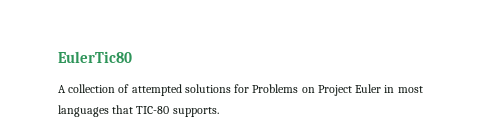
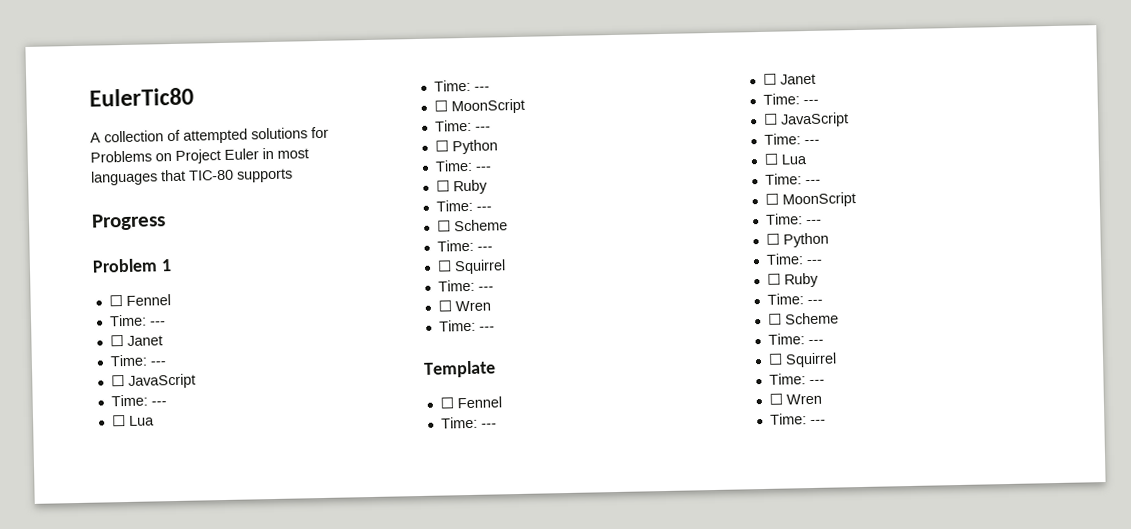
- A collection of attempted solutions for Problems on Project Euler in most languages that TIC-80 supports.
+ A collection of attempted solutions for Problems on Project Euler in most languages that TIC-80 supports
+ Progress
+ Problem 1
+ ☐ Fennel
+ Time: ---
+ ☐ Janet
+ Time: ---
+ ☐ JavaScript
+ Time: ---
+ ☐ Lua
+ Time: ---
+ ☐ MoonScript
+ Time: ---
+ ☐ Python
+ Time: ---
+ ☐ Ruby
+ Time: ---
+ ☐ Scheme
+ Time: ---
+ ☐ Squirrel
+ Time: ---
+ ☐ Wren
+ Time: ---
+ Template
+ ☐ Fennel
+ Time: ---
+ ☐ Janet
+ Time: ---
+ ☐ JavaScript
+ Time: ---
+ ☐ Lua
+ Time: ---
+ ☐ MoonScript
+ Time: ---
+ ☐ Python
+ Time: ---
+ ☐ Ruby
+ Time: ---
+ ☐ Scheme
+ Time: ---
+ ☐ Squirrel
+ Time: ---
+ ☐ Wren
+ Time: ---

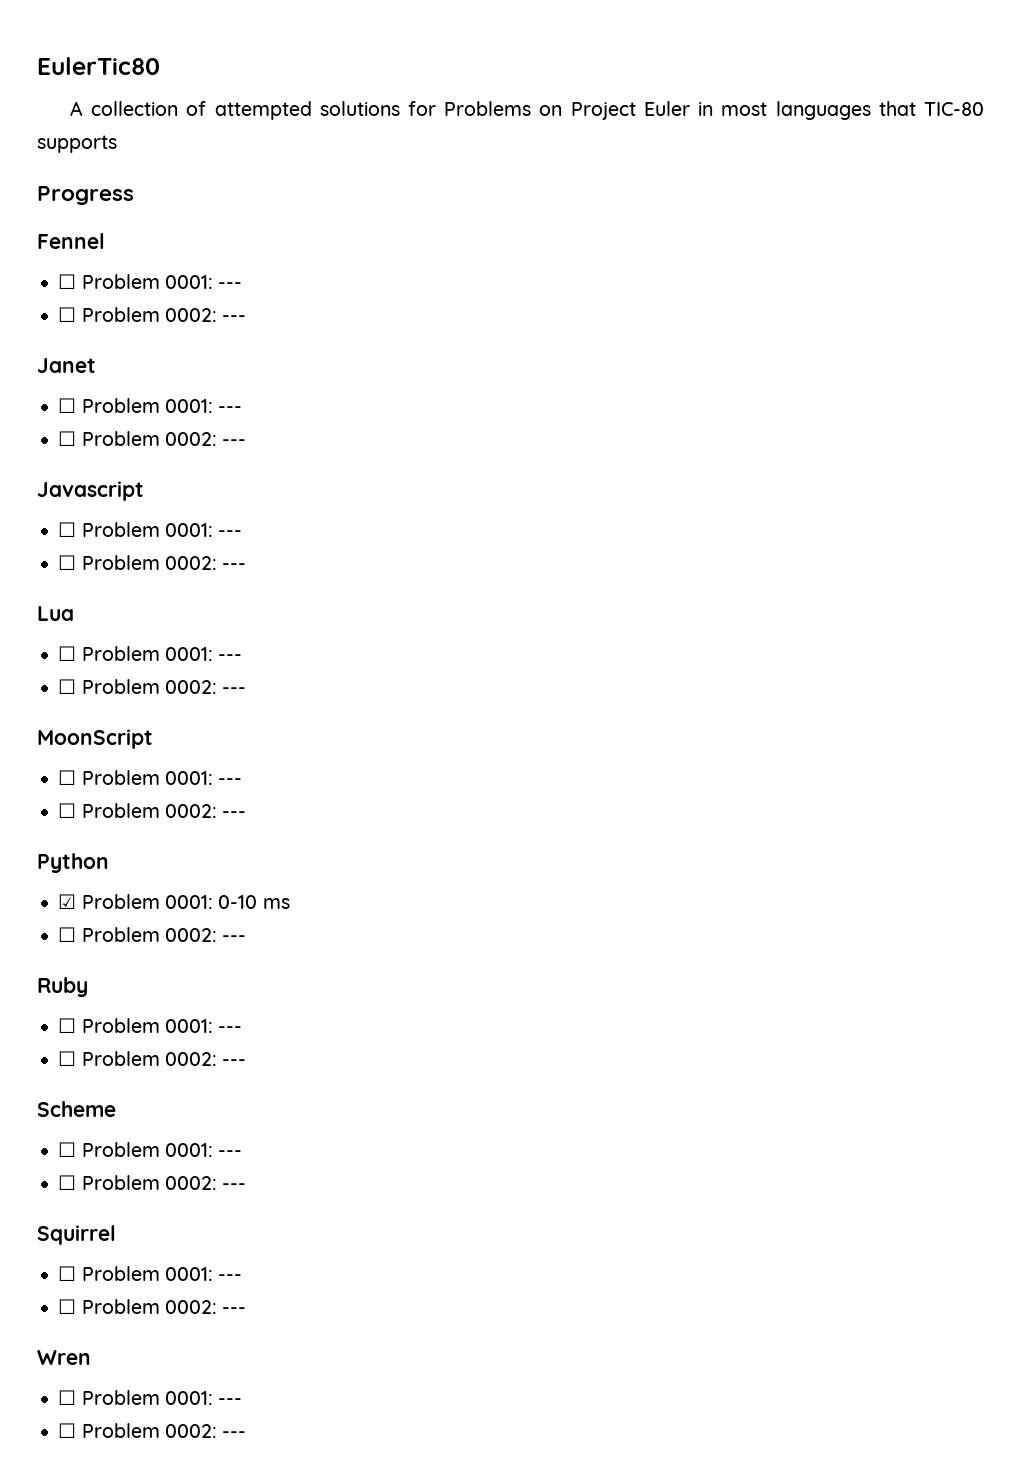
- Problem 1
- ☐ Fennel
- Time: ---
- ☐ Janet
- Time: ---
- ☐ JavaScript
- Time: ---
- ☐ Lua
- Time: ---
- ☐ MoonScript
- Time: ---
- ☐ Python
- Time: ---
- ☐ Ruby
- Time: ---
- ☐ Scheme
- Time: ---
- ☐ Squirrel
- Time: ---
- ☐ Wren
- Time: ---
- Template
- ☐ Fennel
- Time: ---
- ☐ Janet
- Time: ---
- ☐ JavaScript
- Time: ---
- ☐ Lua
- Time: ---
- ☐ MoonScript
- Time: ---
- ☐ Python
- Time: ---
- ☐ Ruby
- Time: ---
- ☐ Scheme
- Time: ---
- ☐ Squirrel
- Time: ---
- ☐ Wren
- Time: ---
+ Fennel
+ ☐ Problem 0001: ---
+ ☐ Problem 0002: ---
+ Janet
+ ☐ Problem 0001: ---
+ ☐ Problem 0002: ---
+ Javascript
+ ☐ Problem 0001: ---
+ ☐ Problem 0002: ---
+ Lua
+ ☐ Problem 0001: ---
+ ☐ Problem 0002: ---
+ MoonScript
+ ☐ Problem 0001: ---
+ ☐ Problem 0002: ---
+ Python
+ ☑ Problem 0001: 0-10 ms
+ ☐ Problem 0002: ---
+ Ruby
+ ☐ Problem 0001: ---
+ ☐ Problem 0002: ---
+ Scheme
+ ☐ Problem 0001: ---
+ ☐ Problem 0002: ---
+ Squirrel
+ ☐ Problem 0001: ---
+ ☐ Problem 0002: ---
+ Wren
+ ☐ Problem 0001: ---
+ ☐ Problem 0002: ---

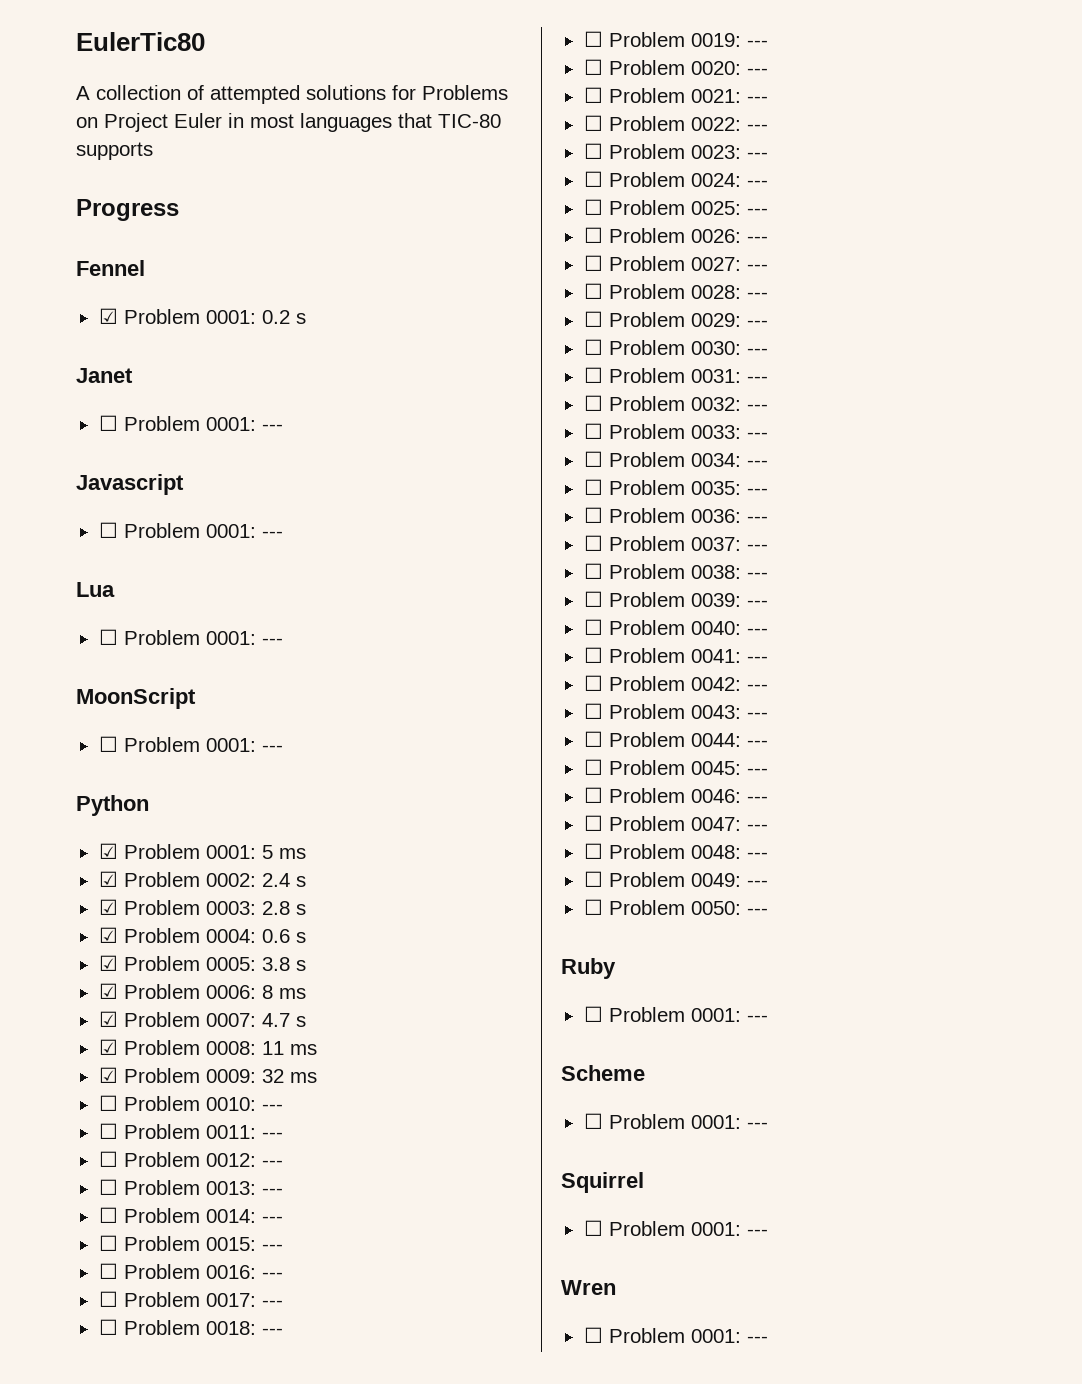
  Fennel
- ☐ Problem 0001: ---
- ☐ Problem 0002: ---
+ ☑ Problem 0001: 0.2 s
  Janet
  ☐ Problem 0001: ---
- ☐ Problem 0002: ---
  Javascript
  ☐ Problem 0001: ---
- ☐ Problem 0002: ---
  Lua
  ☐ Problem 0001: ---
- ☐ Problem 0002: ---
  MoonScript
  ☐ Problem 0001: ---
- ☐ Problem 0002: ---
- ☑ Problem 0001: 0-10 ms
- ☐ Problem 0002: ---
+ ☑ Problem 0001: 5 ms
+ ☑ Problem 0002: 2.4 s
+ ☑ Problem 0003: 2.8 s
+ ☑ Problem 0004: 0.6 s
+ ☑ Problem 0005: 3.8 s
+ ☑ Problem 0006: 8 ms
+ ☑ Problem 0007: 4.7 s
+ ☑ Problem 0008: 11 ms
+ ☑ Problem 0009: 32 ms
+ ☐ Problem 0010: ---
+ ☐ Problem 0011: ---
+ ☐ Problem 0012: ---
+ ☐ Problem 0013: ---
+ ☐ Problem 0014: ---
+ ☐ Problem 0015: ---
+ ☐ Problem 0016: ---
+ ☐ Problem 0017: ---
+ ☐ Problem 0018: ---
+ ☐ Problem 0019: ---
+ ☐ Problem 0020: ---
+ ☐ Problem 0021: ---
+ ☐ Problem 0022: ---
+ ☐ Problem 0023: ---
+ ☐ Problem 0024: ---
+ ☐ Problem 0025: ---
+ ☐ Problem 0026: ---
+ ☐ Problem 0027: ---
+ ☐ Problem 0028: ---
+ ☐ Problem 0029: ---
+ ☐ Problem 0030: ---
+ ☐ Problem 0031: ---
+ ☐ Problem 0032: ---
+ ☐ Problem 0033: ---
+ ☐ Problem 0034: ---
+ ☐ Problem 0035: ---
+ ☐ Problem 0036: ---
+ ☐ Problem 0037: ---
+ ☐ Problem 0038: ---
+ ☐ Problem 0039: ---
+ ☐ Problem 0040: ---
+ ☐ Problem 0041: ---
+ ☐ Problem 0042: ---
+ ☐ Problem 0043: ---
+ ☐ Problem 0044: ---
+ ☐ Problem 0045: ---
+ ☐ Problem 0046: ---
+ ☐ Problem 0047: ---
+ ☐ Problem 0048: ---
+ ☐ Problem 0049: ---
+ ☐ Problem 0050: ---
  Ruby
  ☐ Problem 0001: ---
- ☐ Problem 0002: ---
  Scheme
  ☐ Problem 0001: ---
- ☐ Problem 0002: ---
  Squirrel
  ☐ Problem 0001: ---
- ☐ Problem 0002: ---
  Wren
  ☐ Problem 0001: ---
- ☐ Problem 0002: ---

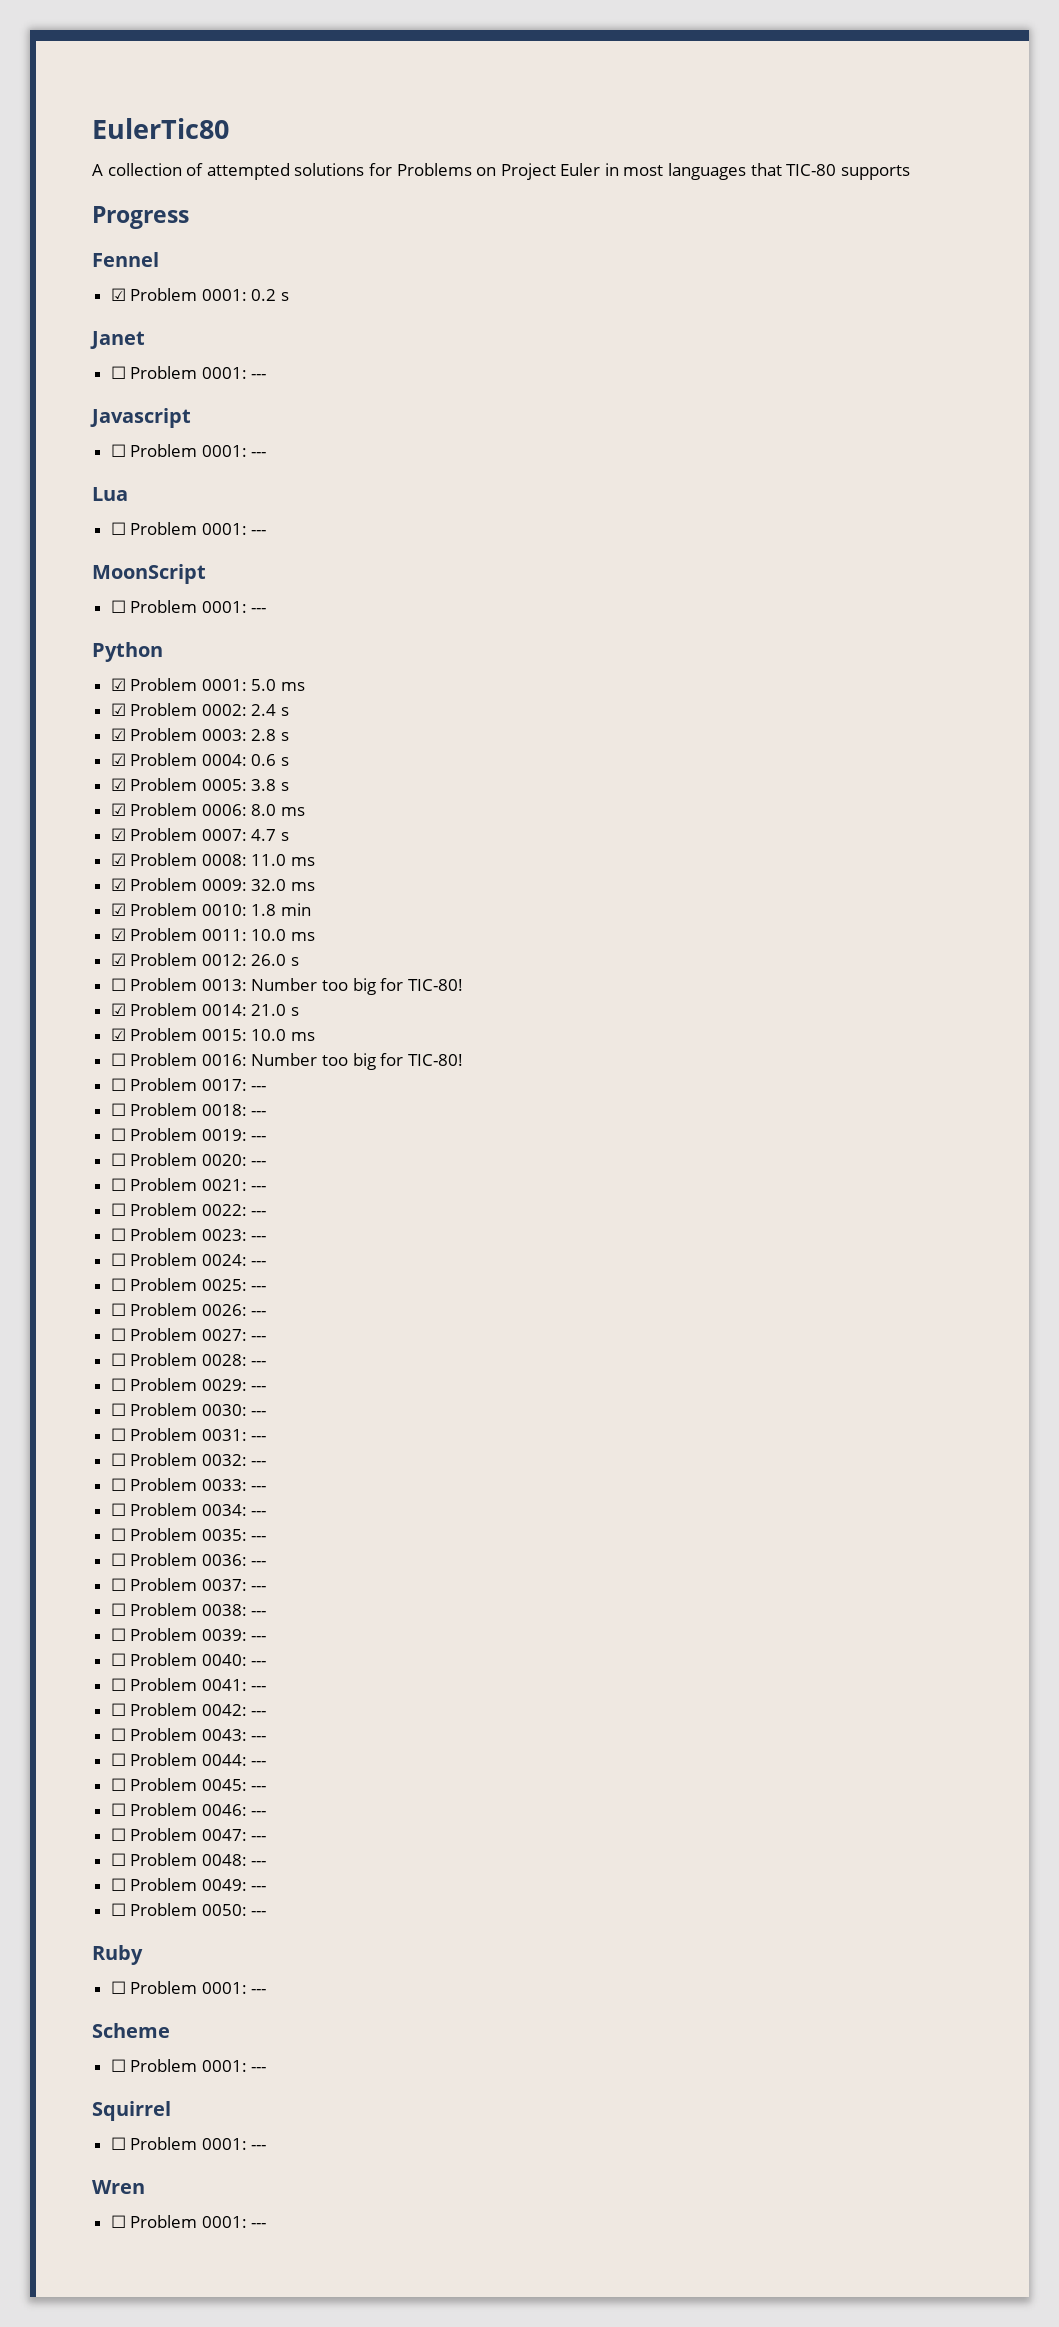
- ☑ Problem 0001: 5 ms
+ ☑ Problem 0001: 5.0 ms
- ☑ Problem 0006: 8 ms
+ ☑ Problem 0006: 8.0 ms
- ☑ Problem 0008: 11 ms
+ ☑ Problem 0008: 11.0 ms
- ☑ Problem 0009: 32 ms
- ☐ Problem 0010: ---
- ☐ Problem 0011: ---
- ☐ Problem 0012: ---
- ☐ Problem 0013: ---
- ☐ Problem 0014: ---
- ☐ Problem 0015: ---
- ☐ Problem 0016: ---
+ ☑ Problem 0009: 32.0 ms
+ ☑ Problem 0010: 1.8 min
+ ☑ Problem 0011: 10.0 ms
+ ☑ Problem 0012: 26.0 s
+ ☐ Problem 0013: Number too big for TIC-80!
+ ☑ Problem 0014: 21.0 s
+ ☑ Problem 0015: 10.0 ms
+ ☐ Problem 0016: Number too big for TIC-80!

